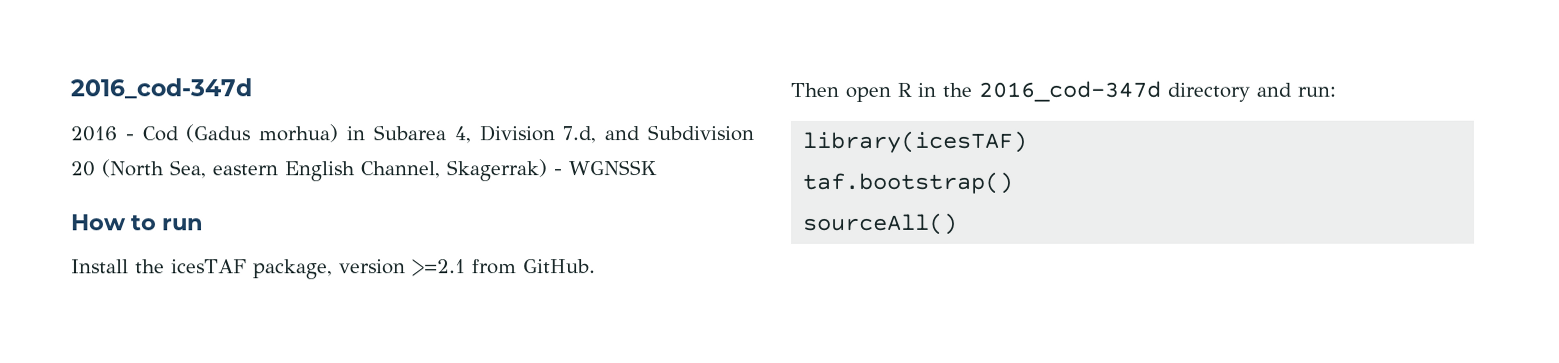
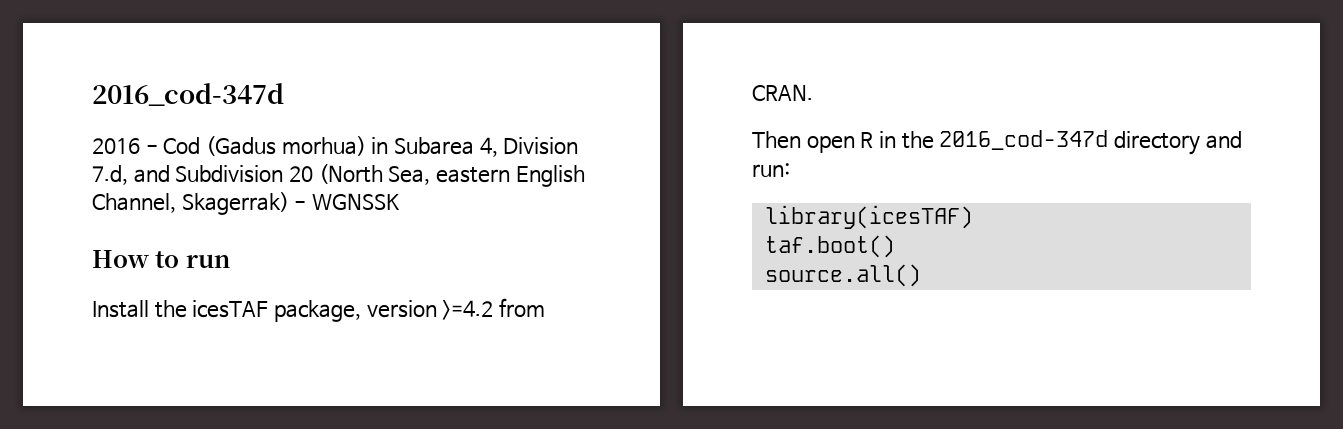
- Install the icesTAF package, version >=2.1 from GitHub.
+ Install the icesTAF package, version >=4.2 from CRAN.
- taf.bootstrap()
- sourceAll()
+ taf.boot()
+ source.all()

